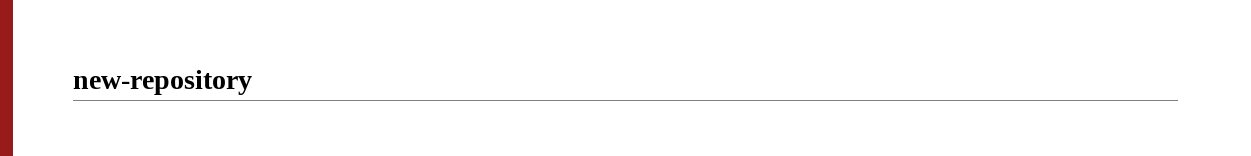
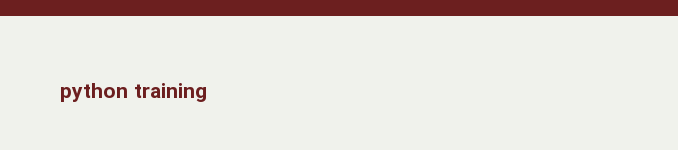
- new-repository
+ python training

